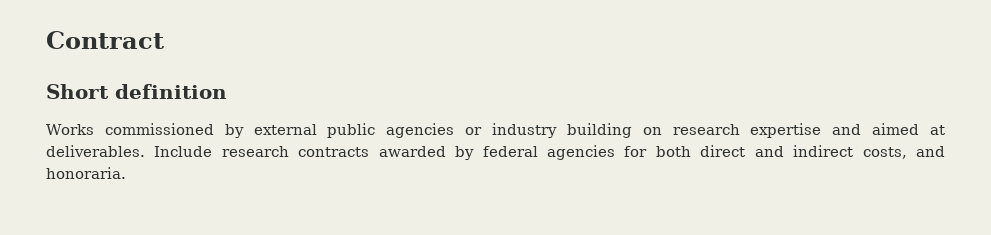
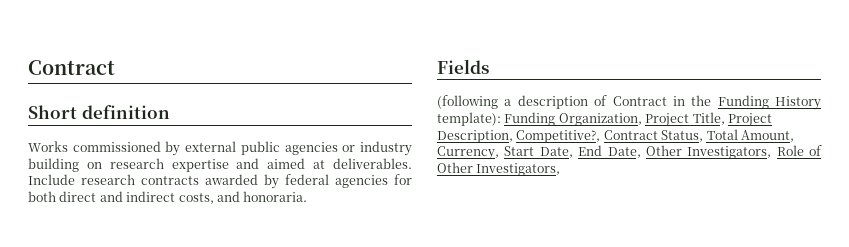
+ Fields
+ (following a description of Contract in the Funding History template): Funding Organization, Project Title, Project Description, Competitive?, Contract Status, Total Amount, Currency, Start Date, End Date, Other Investigators, Role of Other Investigators,

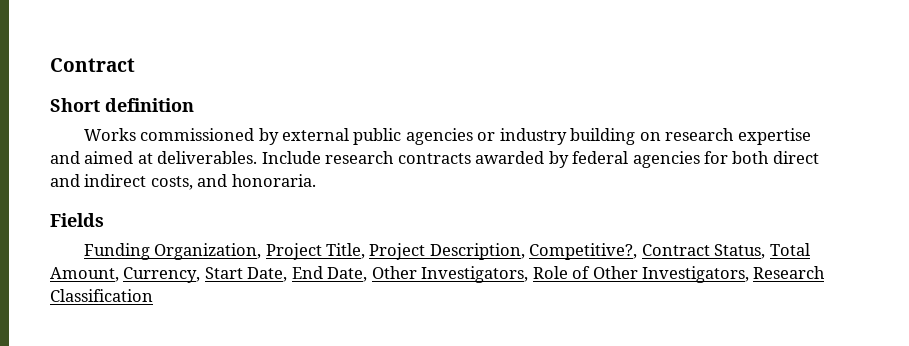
- (following a description of Contract in the Funding History template): Funding Organization, Project Title, Project Description, Competitive?, Contract Status, Total Amount, Currency, Start Date, End Date, Other Investigators, Role of Other Investigators,
+ Funding Organization, Project Title, Project Description, Competitive?, Contract Status, Total Amount, Currency, Start Date, End Date, Other Investigators, Role of Other Investigators, Research Classification

